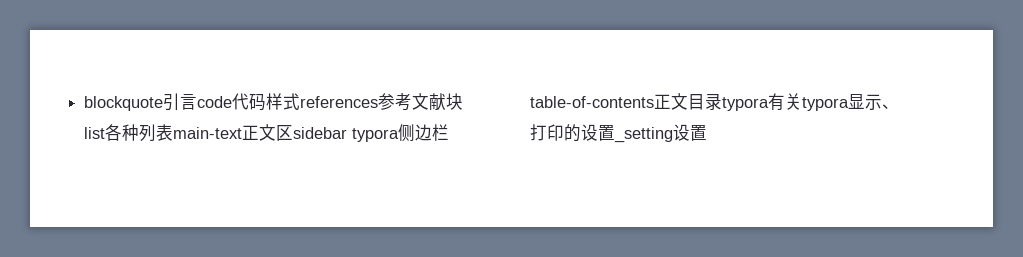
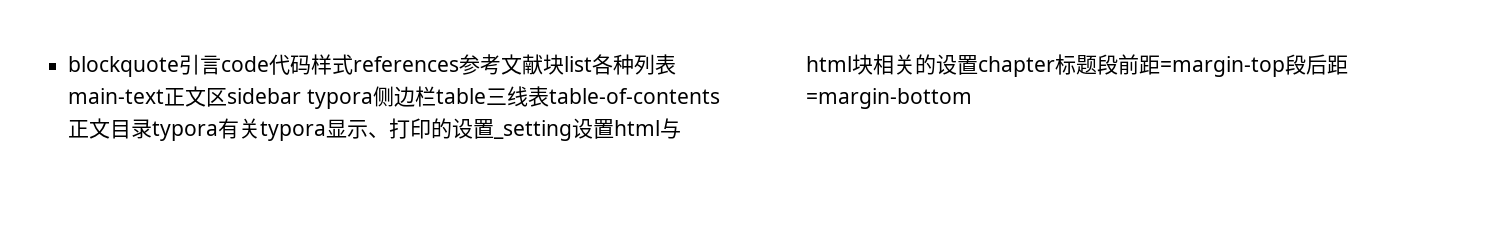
- blockquote引言code代码样式references参考文献块list各种列表main-text正文区sidebar typora侧边栏table-of-contents正文目录typora有关typora显示、打印的设置_setting设置
+ blockquote引言code代码样式references参考文献块list各种列表main-text正文区sidebar typora侧边栏table三线表table-of-contents正文目录typora有关typora显示、打印的设置_setting设置html与html块相关的设置chapter标题段前距=margin-top段后距=margin-bottom

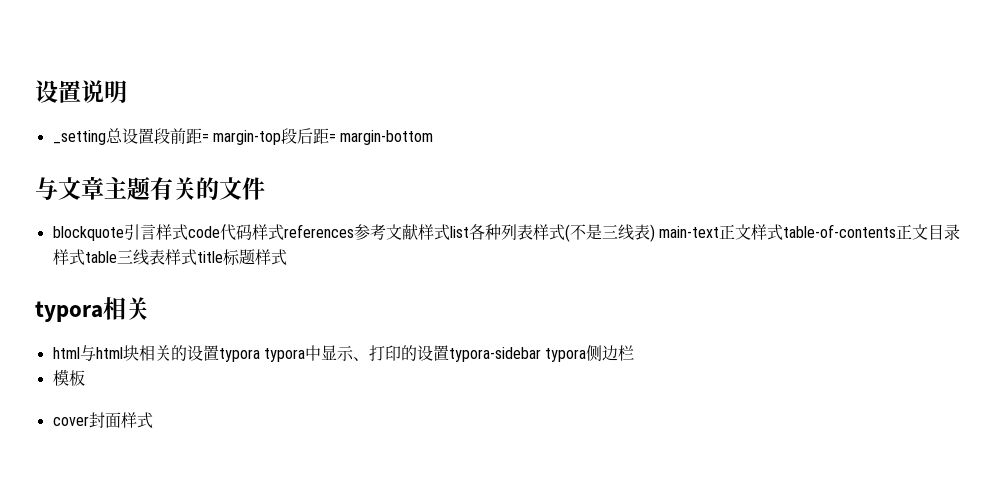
+ 设置说明
+ _setting总设置段前距= margin-top段后距= margin-bottom
+ 与文章主题有关的文件
- blockquote引言code代码样式references参考文献块list各种列表main-text正文区sidebar typora侧边栏table三线表table-of-contents正文目录typora有关typora显示、打印的设置_setting设置html与html块相关的设置chapter标题段前距=margin-top段后距=margin-bottom
+ blockquote引言样式code代码样式references参考文献样式list各种列表样式(不是三线表) main-text正文样式table-of-contents正文目录样式table三线表样式title标题样式
+ typora相关
+ html与html块相关的设置typora typora中显示、打印的设置typora-sidebar typora侧边栏
+ 模板
+ cover封面样式

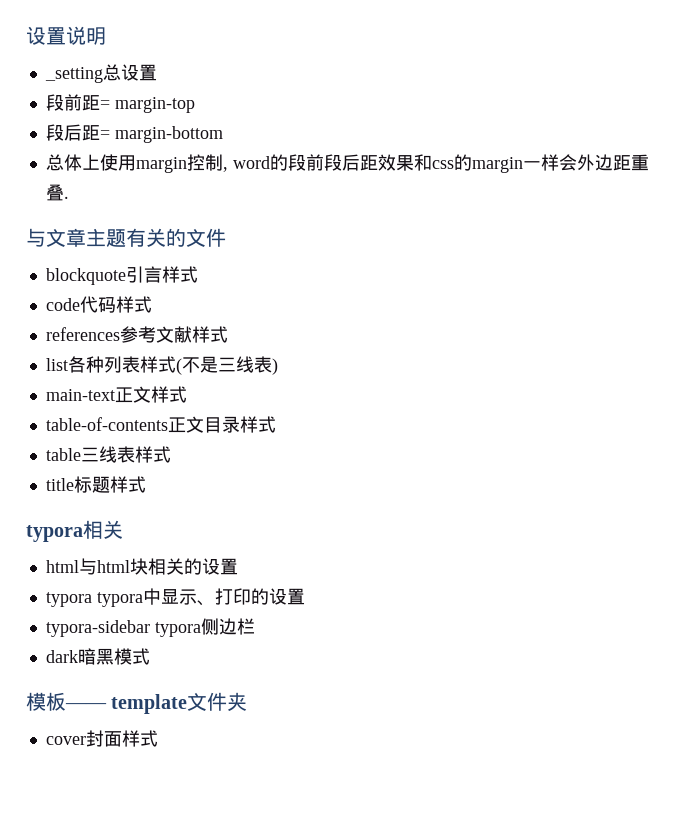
- _setting总设置段前距= margin-top段后距= margin-bottom
+ _setting总设置
+ 段前距= margin-top
+ 段后距= margin-bottom
+ 总体上使用margin控制, word的段前段后距效果和css的margin一样会外边距重叠.
- blockquote引言样式code代码样式references参考文献样式list各种列表样式(不是三线表) main-text正文样式table-of-contents正文目录样式table三线表样式title标题样式
+ blockquote引言样式
+ code代码样式
+ references参考文献样式
+ list各种列表样式(不是三线表)
+ main-text正文样式
+ table-of-contents正文目录样式
+ table三线表样式
+ title标题样式
- html与html块相关的设置typora typora中显示、打印的设置typora-sidebar typora侧边栏
+ html与html块相关的设置
+ typora typora中显示、打印的设置
+ typora-sidebar typora侧边栏
- 模板
+ dark暗黑模式
+ 模板—— template文件夹

